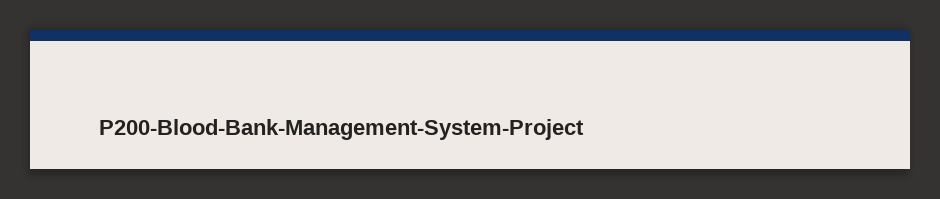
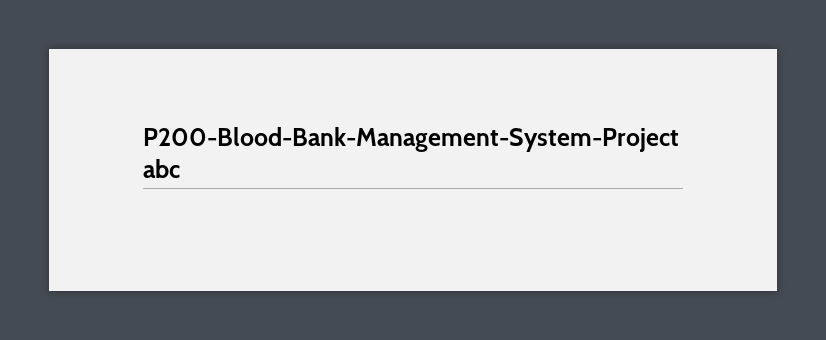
- P200-Blood-Bank-Management-System-Project
+ P200-Blood-Bank-Management-System-Project abc

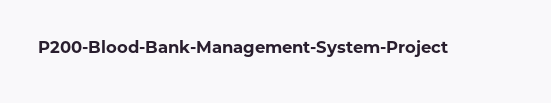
- P200-Blood-Bank-Management-System-Project abc
+ P200-Blood-Bank-Management-System-Project

